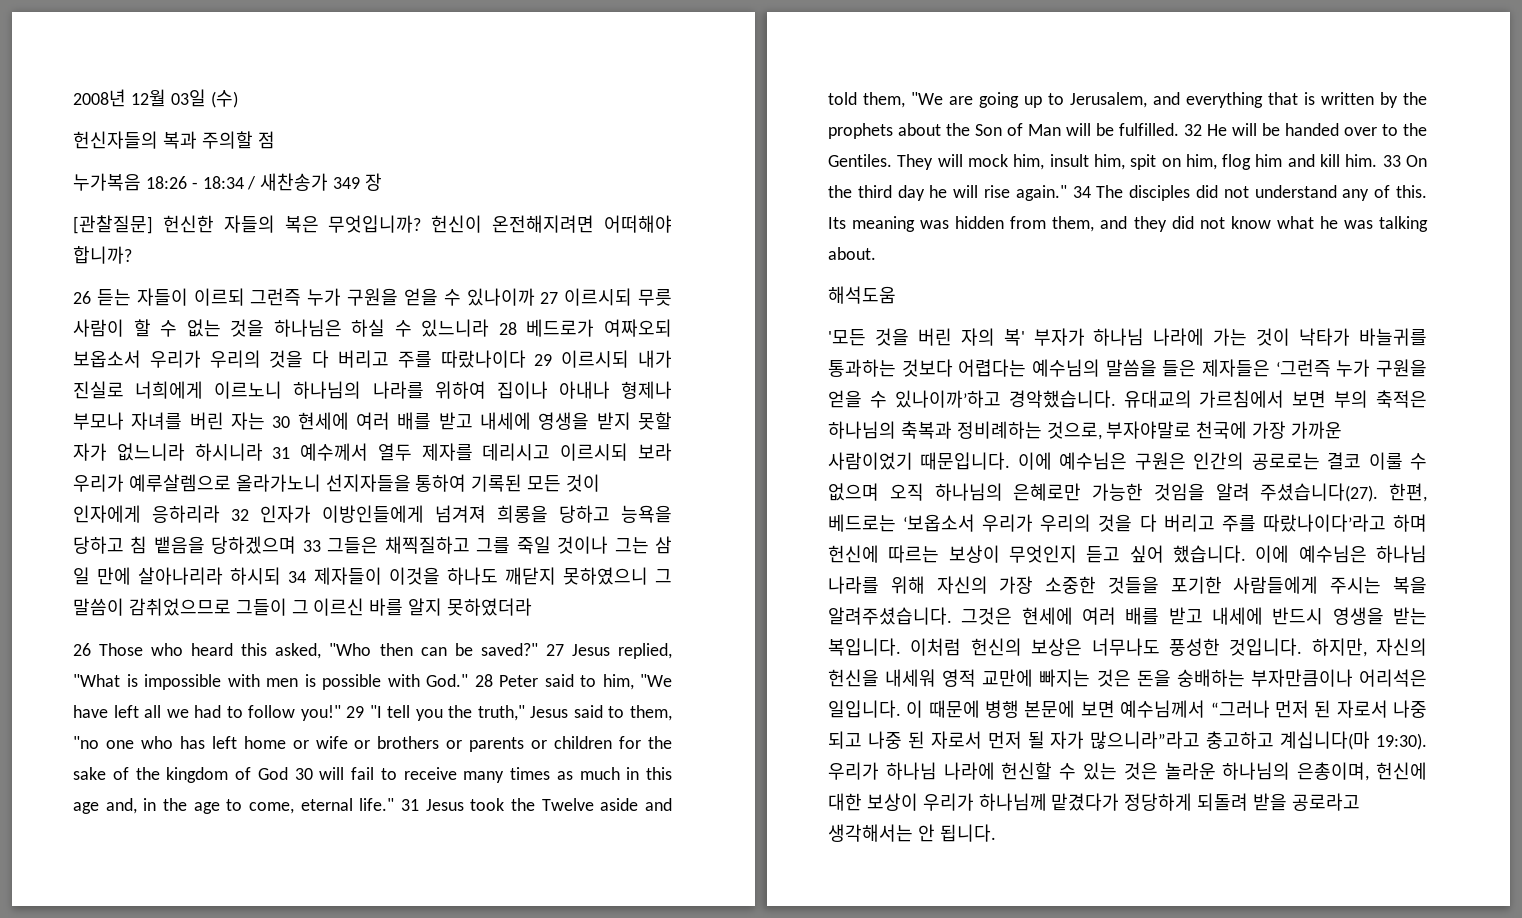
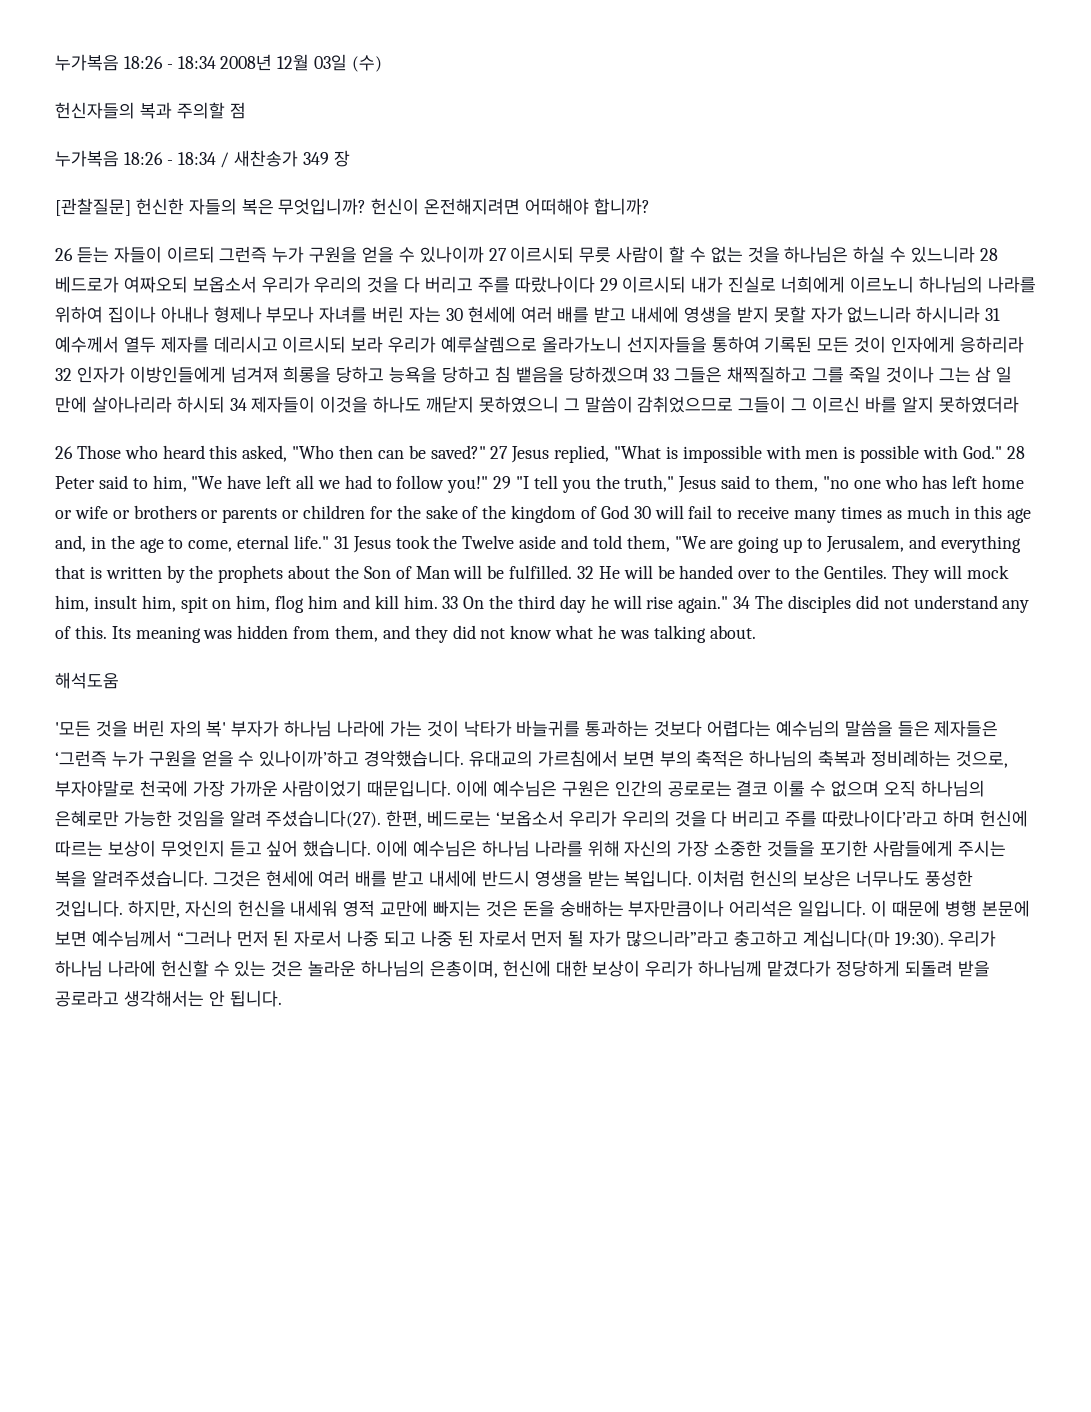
- 2008년 12월 03일 (수)
+ 누가복음 18:26 - 18:34 2008년 12월 03일 (수)

